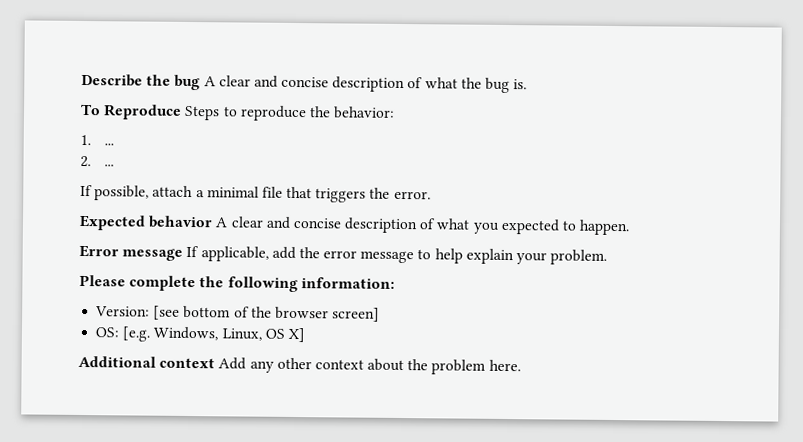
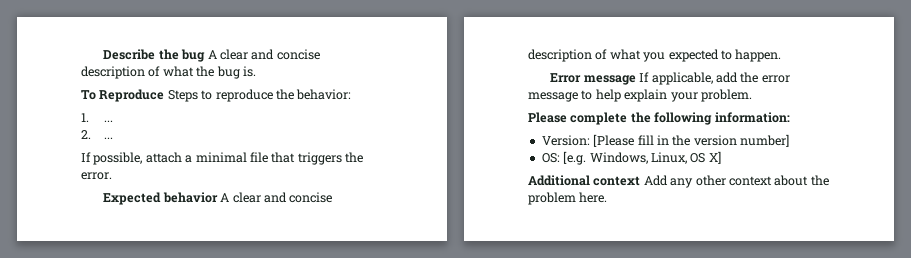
- Version: [see bottom of the browser screen]
+ Version: [Please fill in the version number]

